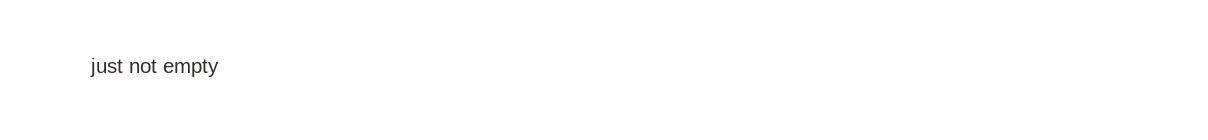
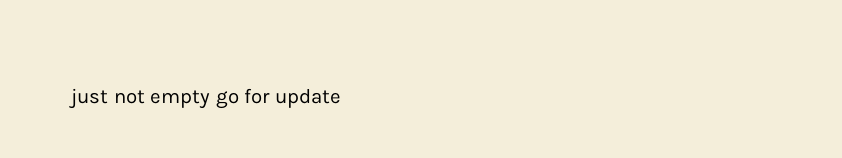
- just not empty
+ just not empty go for update

